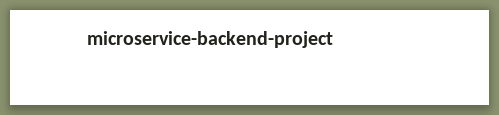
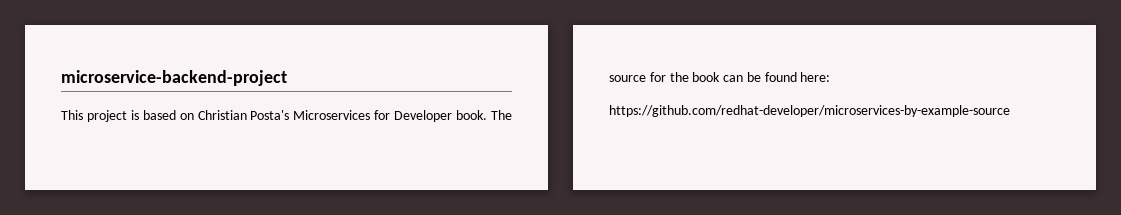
+ This project is based on Christian Posta's Microservices for Developer book. The source for the book can be found here:
+ https://github.com/redhat-developer/microservices-by-example-source

